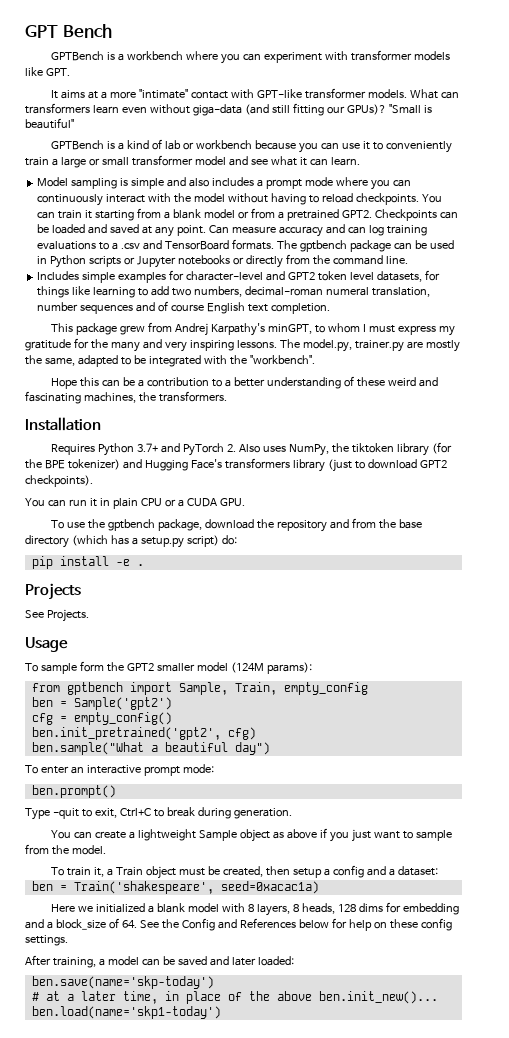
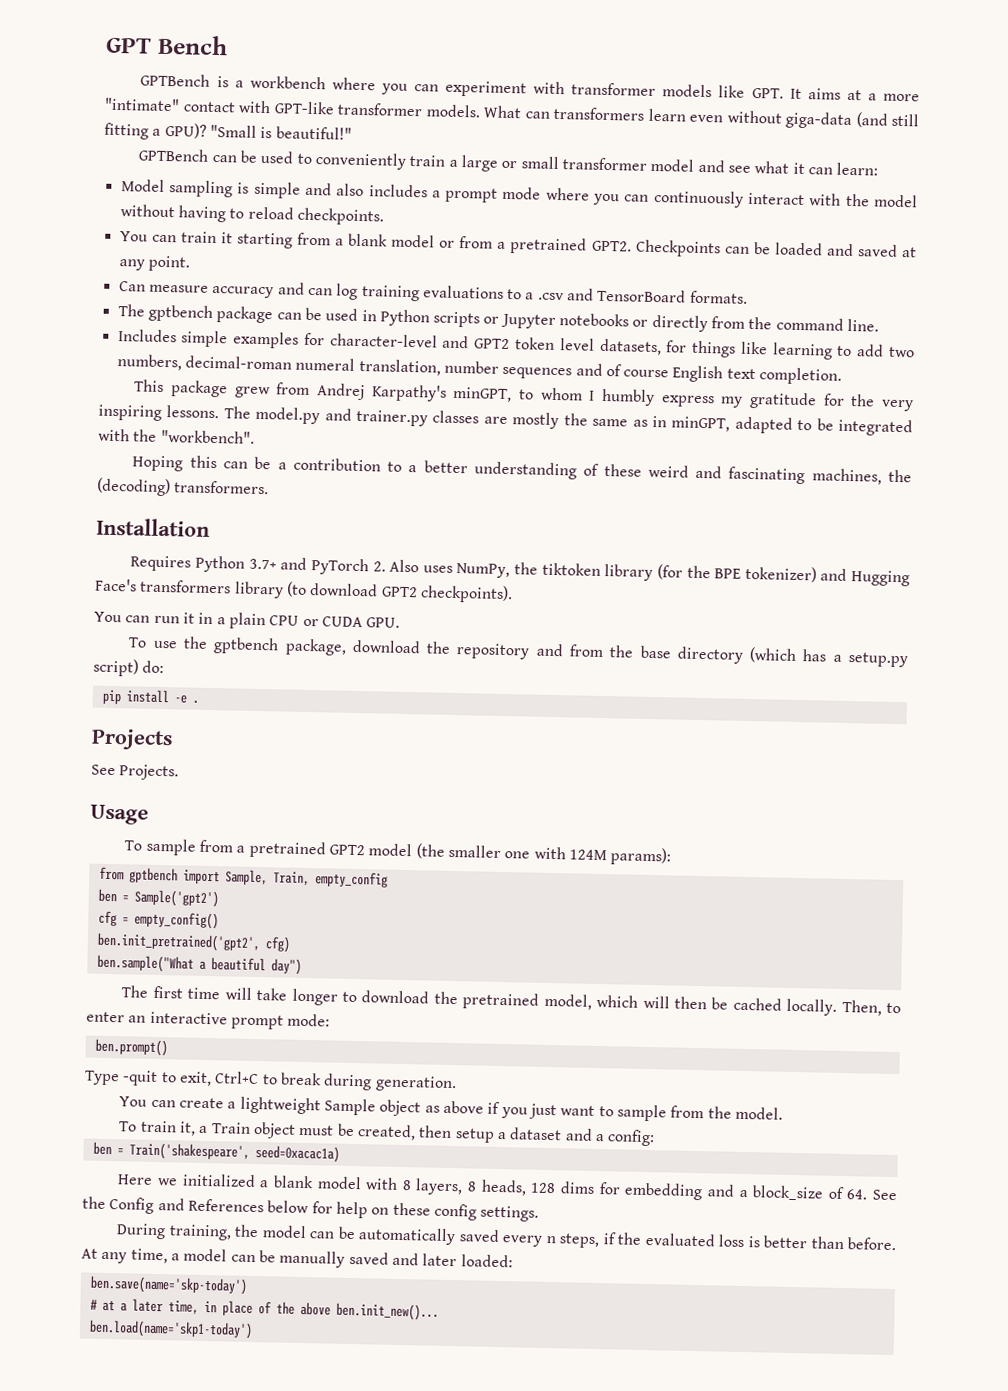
- GPTBench is a workbench where you can experiment with transformer models like GPT.
- It aims at a more "intimate" contact with GPT-like transformer models.
+ GPTBench is a workbench where you can experiment with transformer models like GPT. It aims at a more "intimate" contact with GPT-like transformer models.
- What can transformers learn even without giga-data (and still fitting our GPUs)?
+ What can transformers learn even without giga-data (and still fitting a GPU)?
- "Small is beautiful"
- GPTBench is a kind of lab or workbench because you can use it to conveniently train a large or small transformer model and see what it can learn.
+ "Small is beautiful!"
+ GPTBench can be used to conveniently train a large or small transformer model and see what it can learn:
- Model sampling is simple and also includes a prompt mode where you can continuously interact with the model without having to reload checkpoints. You can train it starting from a blank model or from a pretrained GPT2.
+ Model sampling is simple and also includes a prompt mode where you can continuously interact with the model without having to reload checkpoints.
+ You can train it starting from a blank model or from a pretrained GPT2.
- Checkpoints can be loaded and saved at any point. Can measure accuracy and can log training evaluations to a .csv and TensorBoard formats. The gptbench package can be used in Python scripts or Jupyter notebooks or directly from the command line.
+ Checkpoints can be loaded and saved at any point.
+ Can measure accuracy and can log training evaluations to a .csv and TensorBoard formats.
+ The gptbench package can be used in Python scripts or Jupyter notebooks or directly from the command line.
- This package grew from Andrej Karpathy's minGPT, to whom I must express my gratitude for the many and very inspiring lessons.
+ This package grew from Andrej Karpathy's minGPT, to whom I humbly express my gratitude for the very inspiring lessons.
- The model.py, trainer.py are mostly the same, adapted to be integrated with the "workbench".
+ The model.py and trainer.py classes are mostly the same as in minGPT, adapted to be integrated with the "workbench".
- Hope this can be a contribution to a better understanding of these weird and fascinating machines, the transformers.
+ Hoping this can be a contribution to a better understanding of these weird and fascinating machines, the (decoding) transformers.
- Requires Python 3.7+ and PyTorch 2. Also uses NumPy, the tiktoken library (for the BPE tokenizer) and Hugging Face's transformers library (just to download GPT2 checkpoints).
+ Requires Python 3.7+ and PyTorch 2. Also uses NumPy, the tiktoken library (for the BPE tokenizer) and Hugging Face's transformers library (to download GPT2 checkpoints).
- You can run it in plain CPU or a CUDA GPU.
+ You can run it in a plain CPU or CUDA GPU.
- To sample form the GPT2 smaller model (124M params):
+ To sample from a pretrained GPT2 model (the smaller one with 124M params):
- To enter an interactive prompt mode:
+ The first time will take longer to download the pretrained model, which will then be cached locally. Then, to enter an interactive prompt mode:
- To train it, a Train object must be created, then setup a config and a dataset:
+ To train it, a Train object must be created, then setup a dataset and a config:
- After training, a model can be saved and later loaded:
+ During training, the model can be automatically saved every n steps, if the evaluated loss is better than before. At any time, a model can be manually saved and later loaded:

